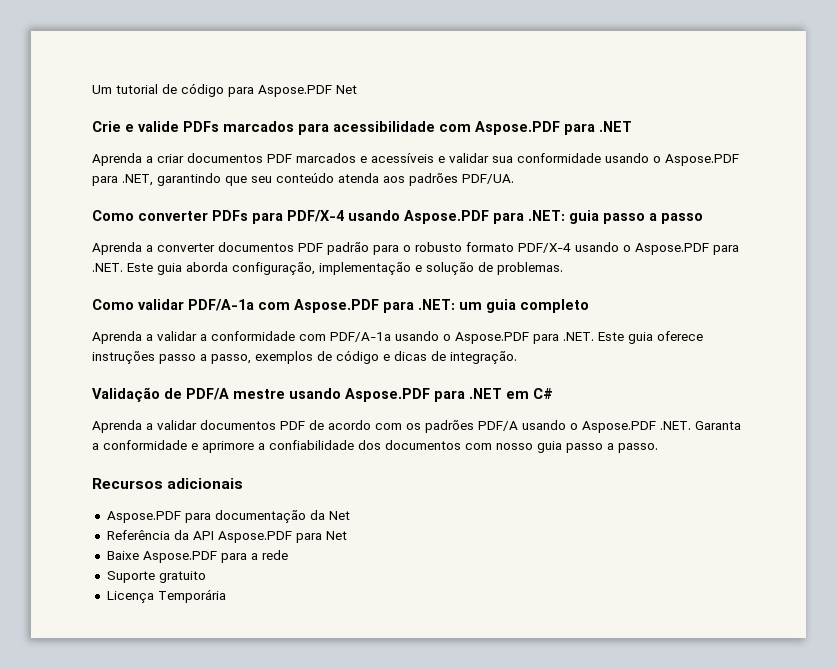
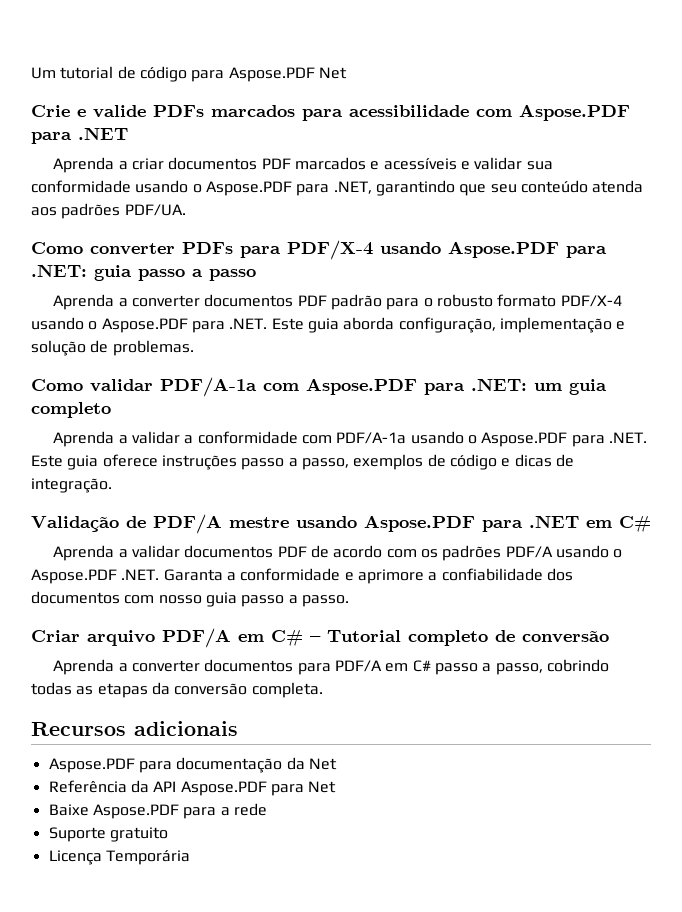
+ Criar arquivo PDF/A em C# – Tutorial completo de conversão
+ Aprenda a converter documentos para PDF/A em C# passo a passo, cobrindo todas as etapas da conversão completa.

